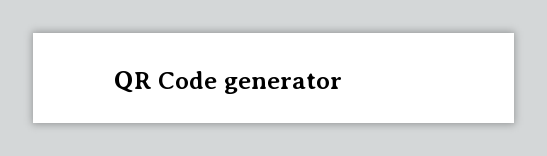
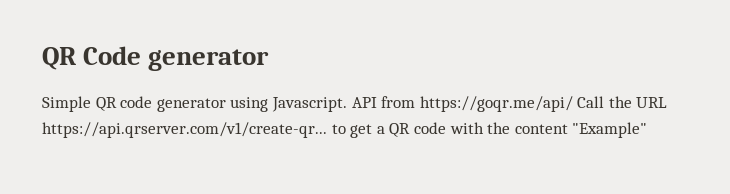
+ Simple QR code generator using Javascript. API from https://goqr.me/api/ Call the URL https://api.qrserver.com/v1/create-qr... to get a QR code with the content "Example"

